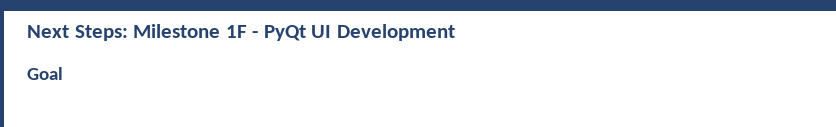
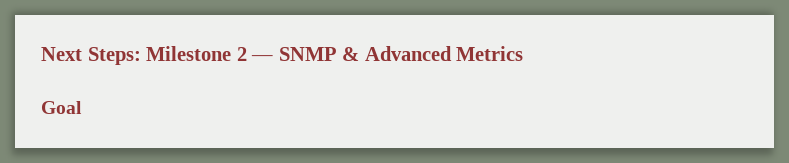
- Next Steps: Milestone 1F - PyQt UI Development
+ Next Steps: Milestone 2 — SNMP & Advanced Metrics

